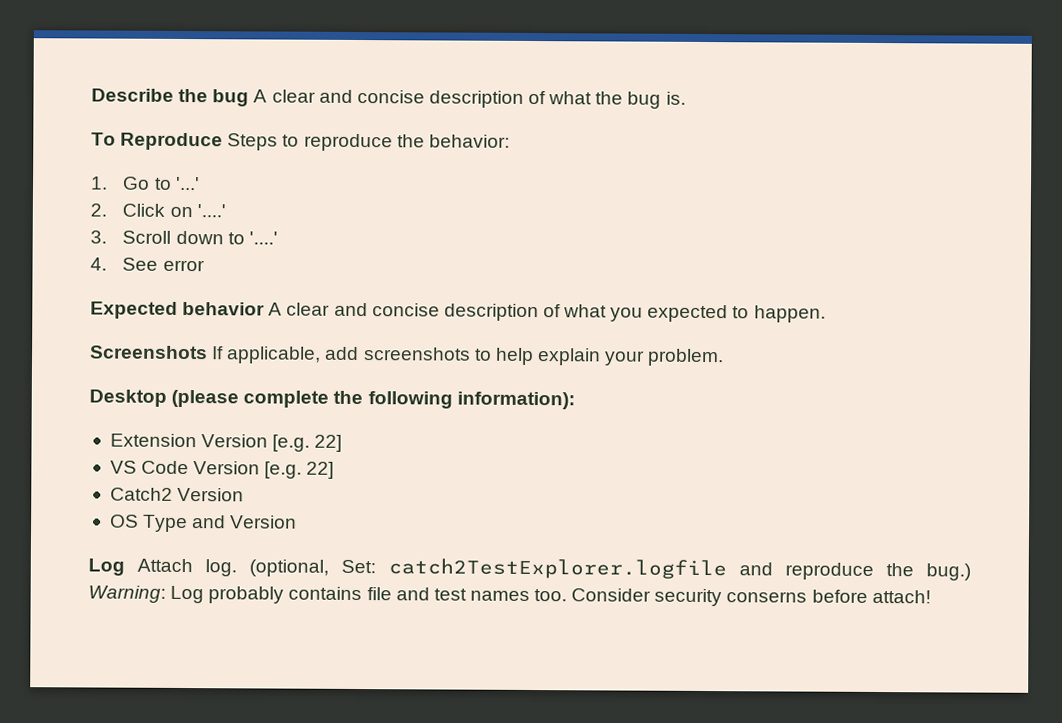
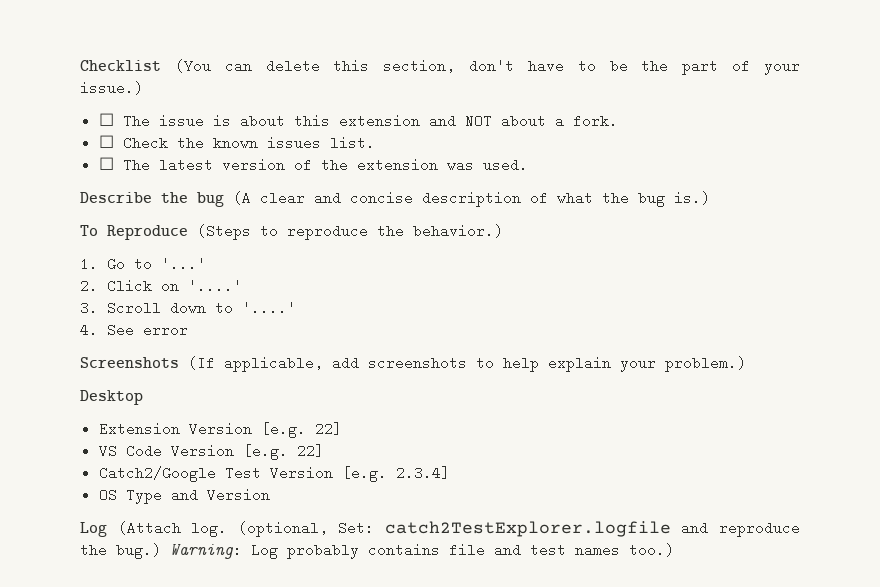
+ Checklist (You can delete this section, don't have to be the part of your issue.)
+ ☐ The issue is about this extension and NOT about a fork.
+ ☐ Check the known issues list.
+ ☐ The latest version of the extension was used.
- Describe the bug A clear and concise description of what the bug is.
+ Describe the bug (A clear and concise description of what the bug is.)
- To Reproduce Steps to reproduce the behavior:
+ To Reproduce (Steps to reproduce the behavior.)
- Expected behavior A clear and concise description of what you expected to happen.
- Screenshots If applicable, add screenshots to help explain your problem.
+ Screenshots (If applicable, add screenshots to help explain your problem.)
- Desktop (please complete the following information):
+ Desktop
- Catch2 Version
+ Catch2/Google Test Version [e.g. 2.3.4]
- Log Attach log.
+ Log (Attach log.
- Warning: Log probably contains file and test names too. Consider security conserns before attach!
+ Warning: Log probably contains file and test names too.)

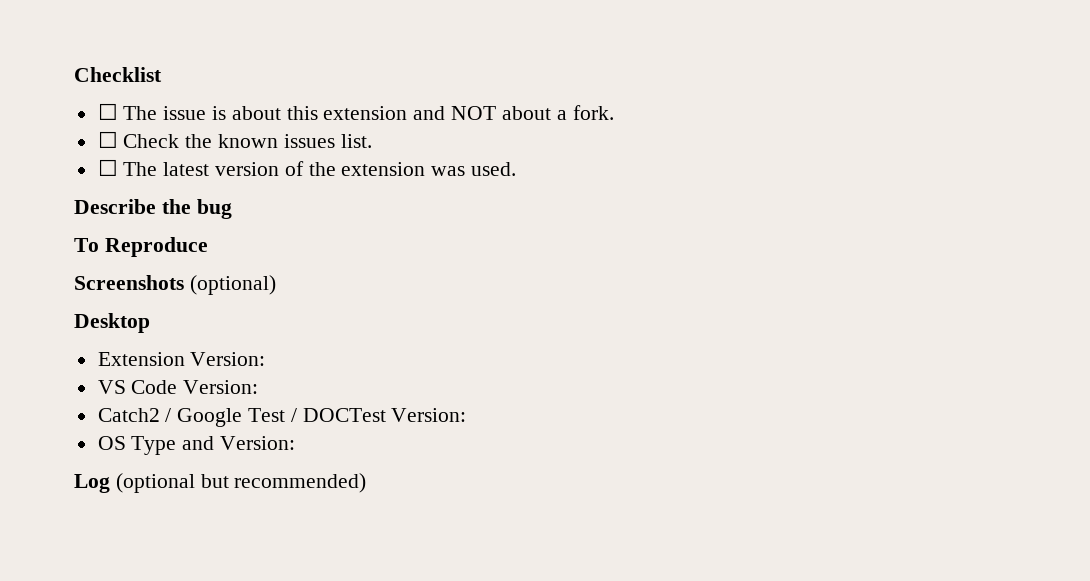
- Checklist (You can delete this section, don't have to be the part of your issue.)
+ Checklist
- Describe the bug (A clear and concise description of what the bug is.)
- To Reproduce (Steps to reproduce the behavior.)
- 1. Go to '...'
- 2. Click on '....'
- 3. Scroll down to '....'
- 4. See error
- Screenshots (If applicable, add screenshots to help explain your problem.)
+ Describe the bug
+ To Reproduce
+ Screenshots (optional)
- Extension Version [e.g. 22]
+ Extension Version:
- VS Code Version [e.g. 22]
- Catch2/Google Test Version [e.g. 2.3.4]
+ VS Code Version:
+ Catch2 / Google Test / DOCTest Version:
- OS Type and Version
- Log (Attach log. (optional, Set: catch2TestExplorer.logfile and reproduce the bug.) Warning: Log probably contains file and test names too.)
+ OS Type and Version:
+ Log (optional but recommended)

